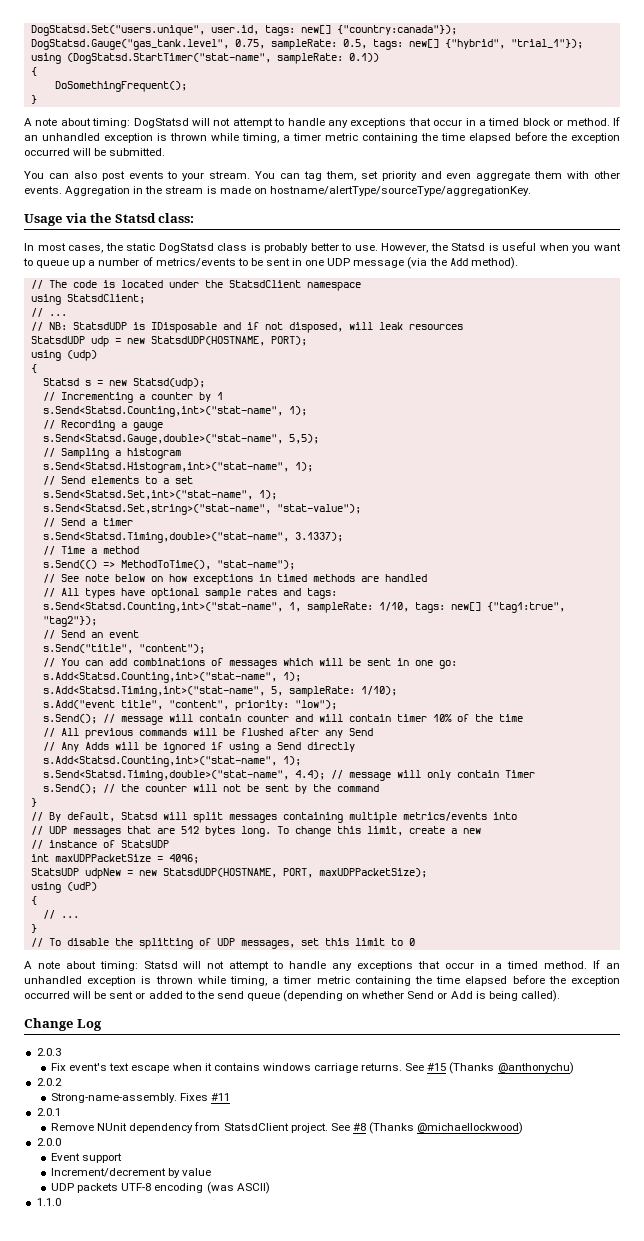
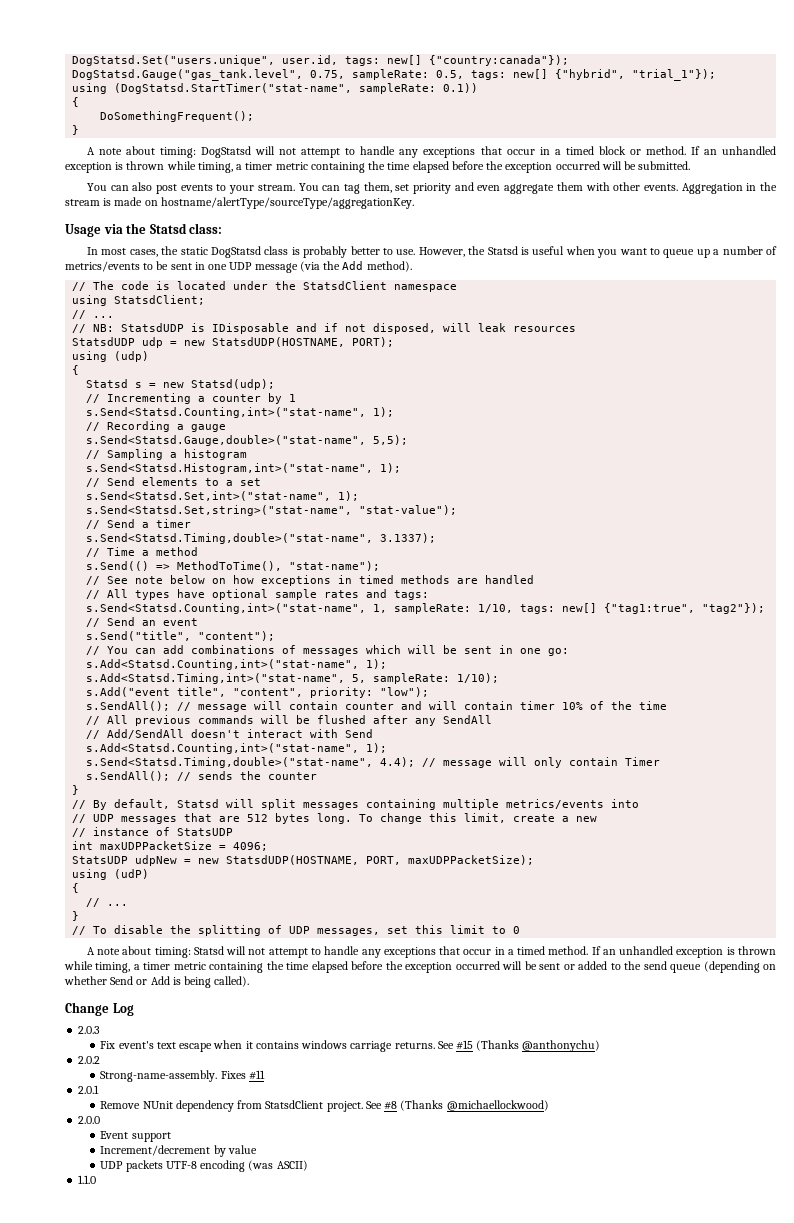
- s.Send(); // message will contain counter and will contain timer 10% of the time
+ s.SendAll(); // message will contain counter and will contain timer 10% of the time
- // All previous commands will be flushed after any Send
- // Any Adds will be ignored if using a Send directly
+ // All previous commands will be flushed after any SendAll
+ // Add/SendAll doesn't interact with Send
- s.Send(); // the counter will not be sent by the command
+ s.SendAll(); // sends the counter

